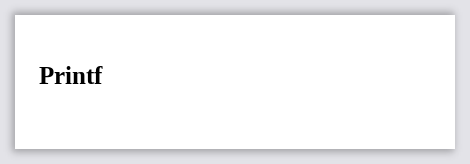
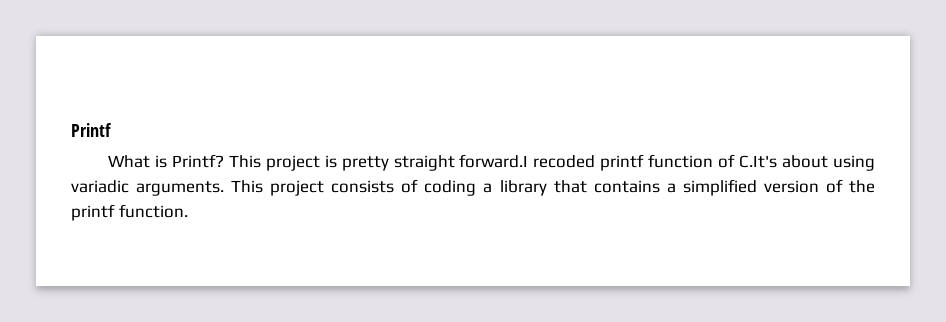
+ What is Printf? This project is pretty straight forward.I recoded printf function of C.It's about using variadic arguments. This project consists of coding a library that contains a simplified version of the printf function.

